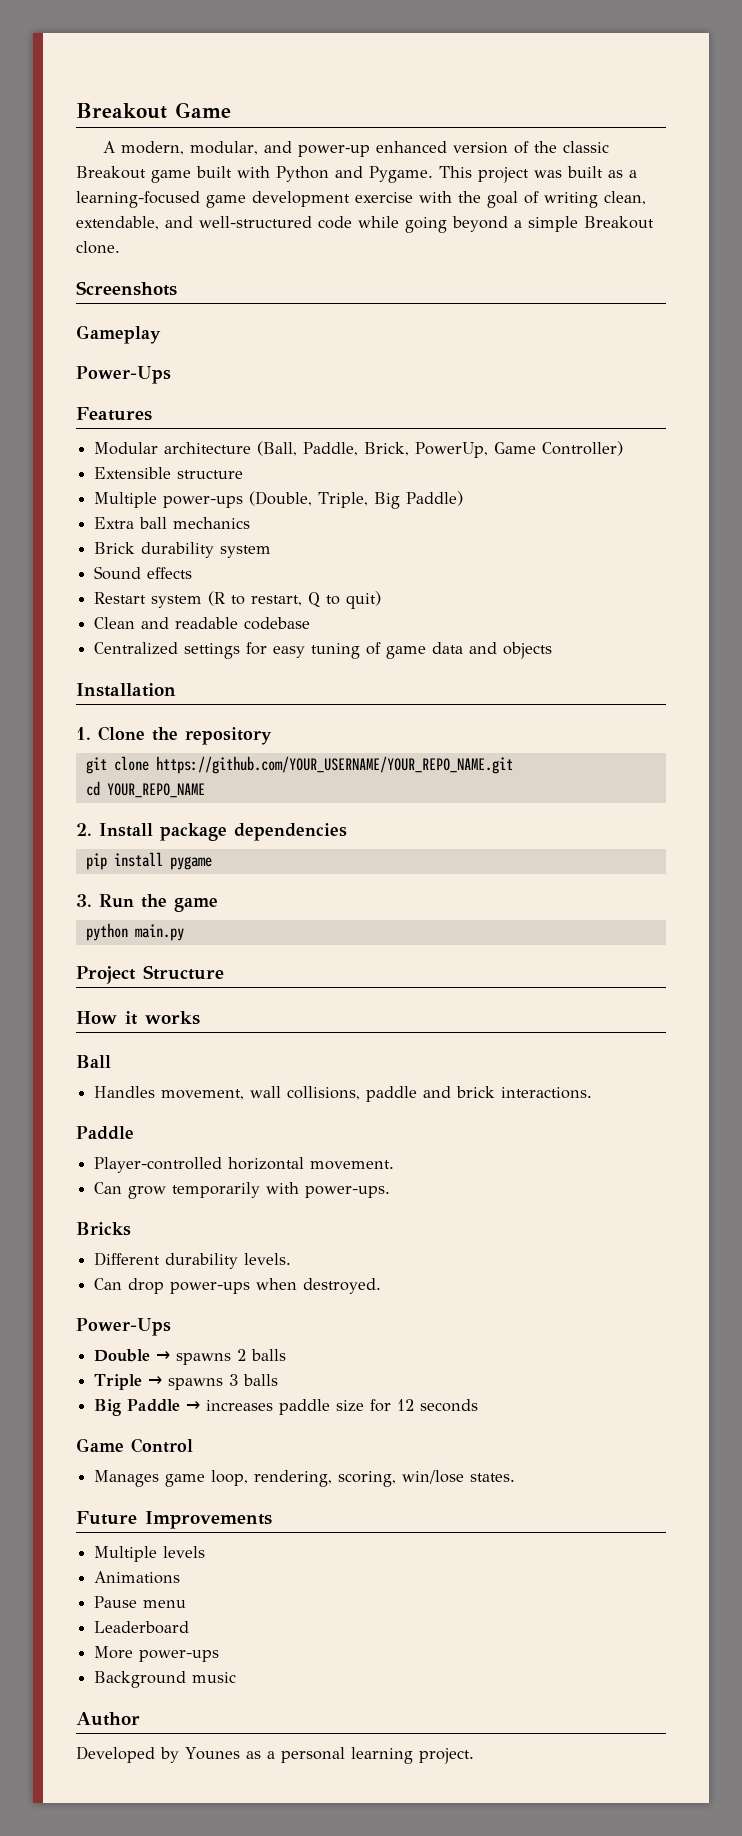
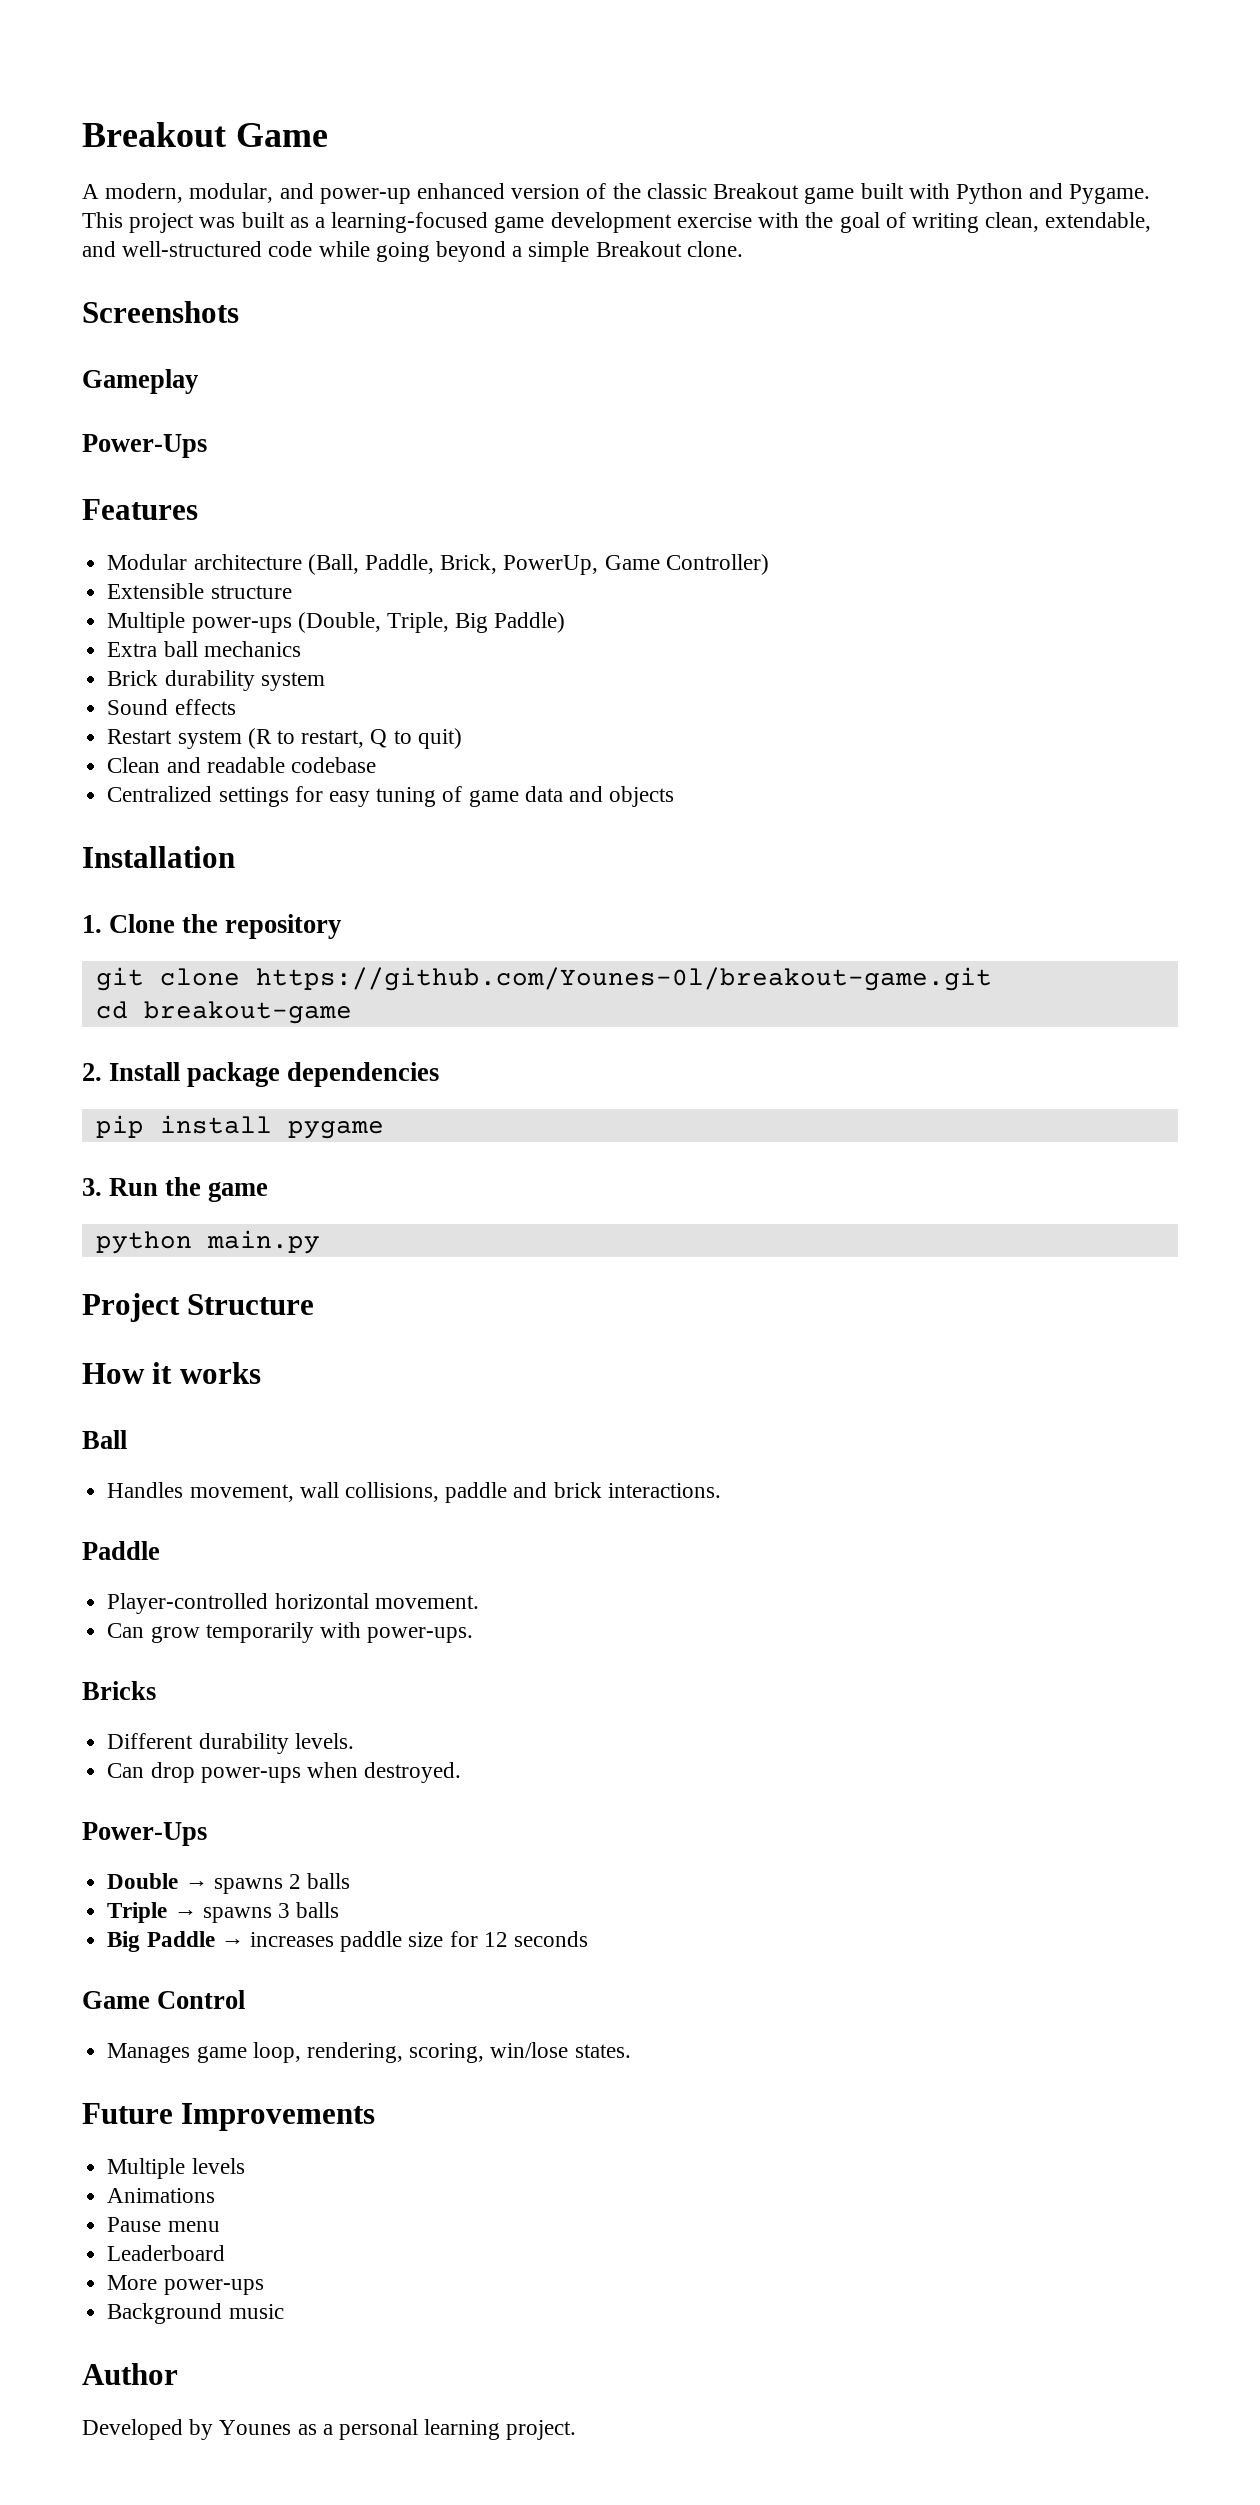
- git clone https://github.com/YOUR_USERNAME/YOUR_REPO_NAME.git
+ git clone https://github.com/Younes-0l/breakout-game.git
- cd YOUR_REPO_NAME
+ cd breakout-game

